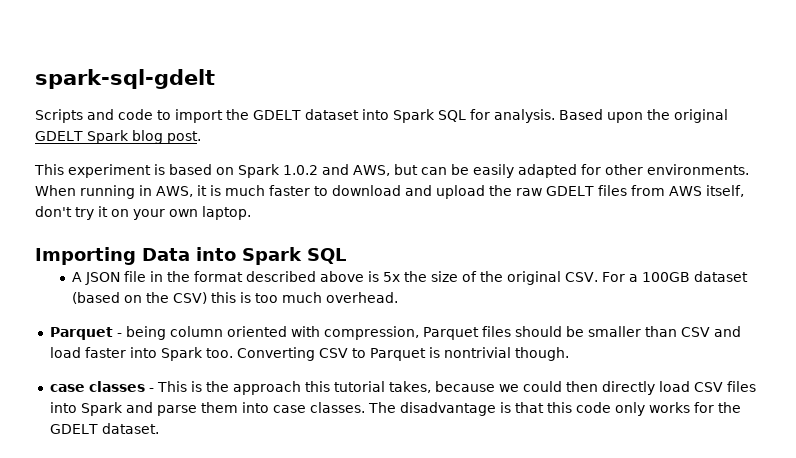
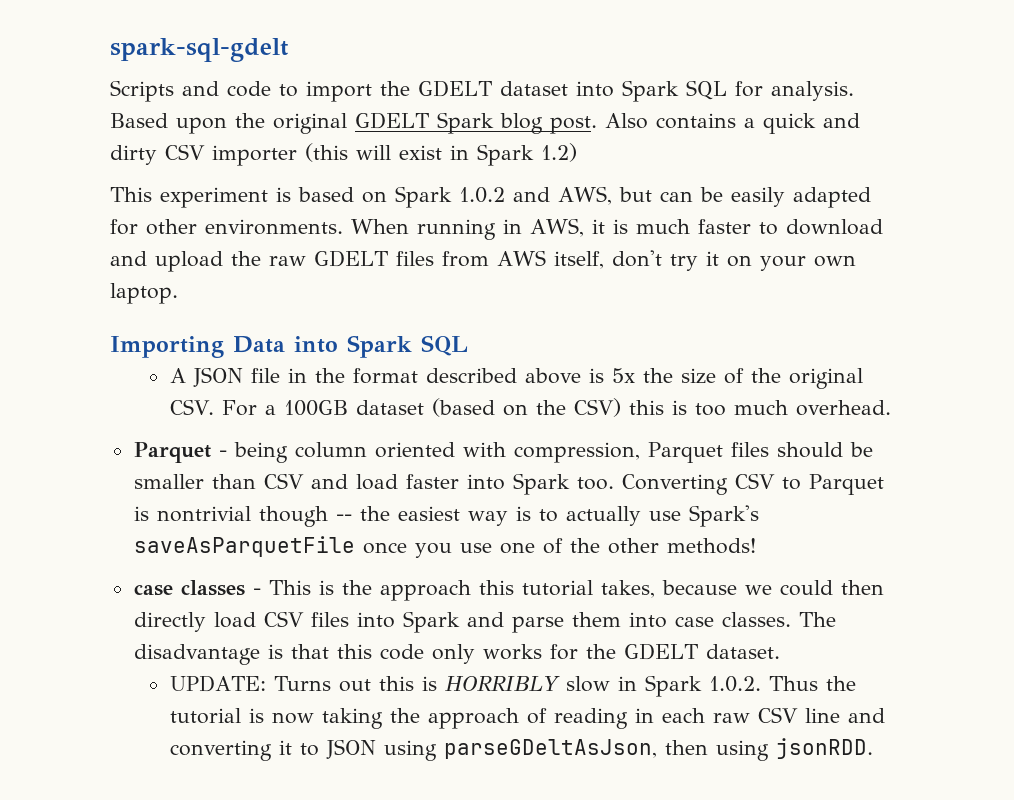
+ Also contains a quick and dirty CSV importer (this will exist in Spark 1.2)
- Converting CSV to Parquet is nontrivial though.
+ Converting CSV to Parquet is nontrivial though -- the easiest way is to actually use Spark's saveAsParquetFile once you use one of the other methods!
+ UPDATE: Turns out this is HORRIBLY slow in Spark 1.0.2. Thus the tutorial is now taking the approach of reading in each raw CSV line and converting it to JSON using parseGDeltAsJson, then using jsonRDD.

